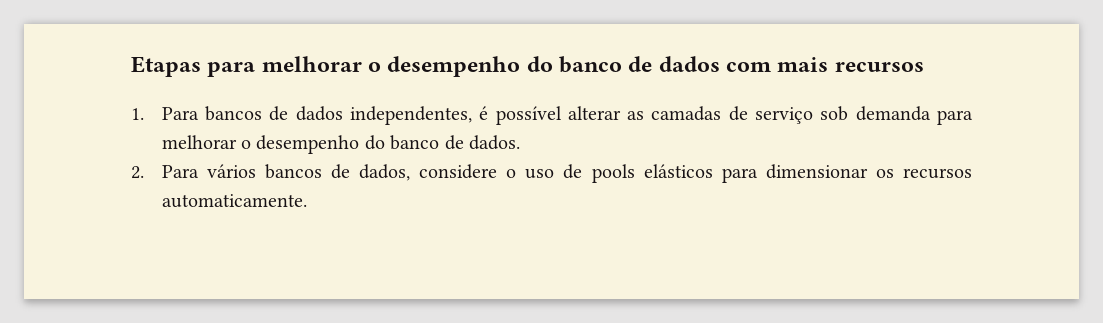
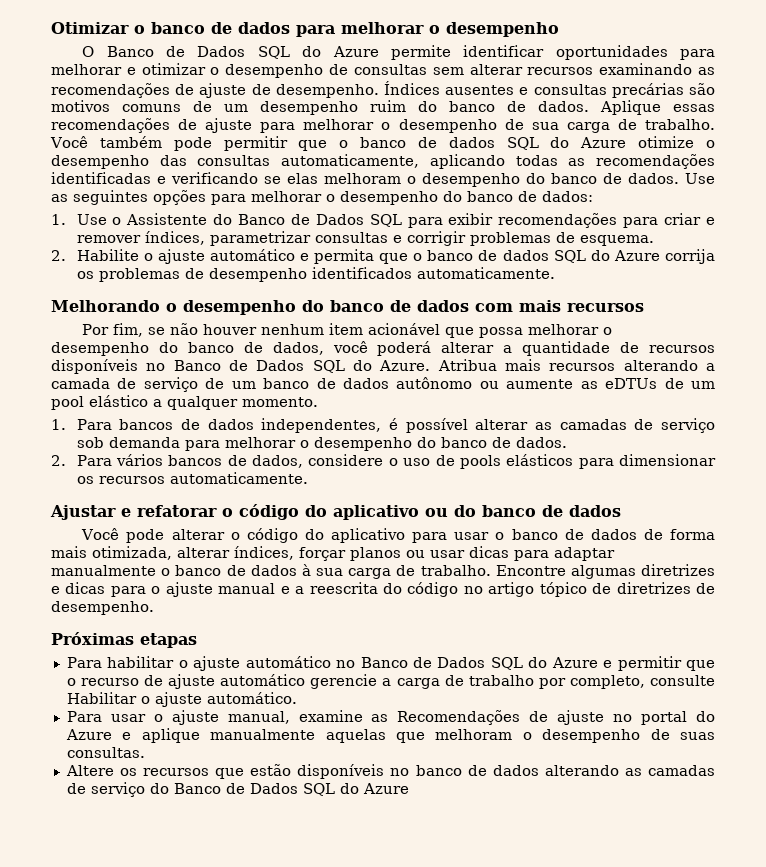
- Etapas para melhorar o desempenho do banco de dados com mais recursos
+ Otimizar o banco de dados para melhorar o desempenho
+ O Banco de Dados SQL do Azure permite identificar oportunidades para melhorar e otimizar o desempenho de consultas sem alterar recursos examinando as recomendações de ajuste de desempenho. Índices ausentes e consultas precárias são motivos comuns de um desempenho ruim do banco de dados. Aplique essas recomendações de ajuste para melhorar o desempenho de sua carga de trabalho. Você também pode permitir que o banco de dados SQL do Azure otimize o desempenho das consultas automaticamente, aplicando todas as recomendações identificadas e verificando se elas melhoram o desempenho do banco de dados. Use as seguintes opções para melhorar o desempenho do banco de dados:
+ 1. Use o Assistente do Banco de Dados SQL para exibir recomendações para criar e remover índices, parametrizar consultas e corrigir problemas de esquema.
+ 2. Habilite o ajuste automático e permita que o banco de dados SQL do Azure corrija os problemas de desempenho identificados automaticamente.
+ Melhorando o desempenho do banco de dados com mais recursos
+ Por fim, se não houver nenhum item acionável que possa melhorar o desempenho do banco de dados, você poderá alterar a quantidade de recursos disponíveis no Banco de Dados SQL do Azure. Atribua mais recursos alterando a camada de serviço de um banco de dados autônomo ou aumente as eDTUs de um pool elástico a qualquer momento.
+ Ajustar e refatorar o código do aplicativo ou do banco de dados
+ Você pode alterar o código do aplicativo para usar o banco de dados de forma mais otimizada, alterar índices, forçar planos ou usar dicas para adaptar manualmente o banco de dados à sua carga de trabalho. Encontre algumas diretrizes e dicas para o ajuste manual e a reescrita do código no artigo tópico de diretrizes de desempenho.
+ Próximas etapas
+ Para habilitar o ajuste automático no Banco de Dados SQL do Azure e permitir que o recurso de ajuste automático gerencie a carga de trabalho por completo, consulte Habilitar o ajuste automático.
+ Para usar o ajuste manual, examine as Recomendações de ajuste no portal do Azure e aplique manualmente aquelas que melhoram o desempenho de suas consultas.
+ Altere os recursos que estão disponíveis no banco de dados alterando as camadas de serviço do Banco de Dados SQL do Azure

